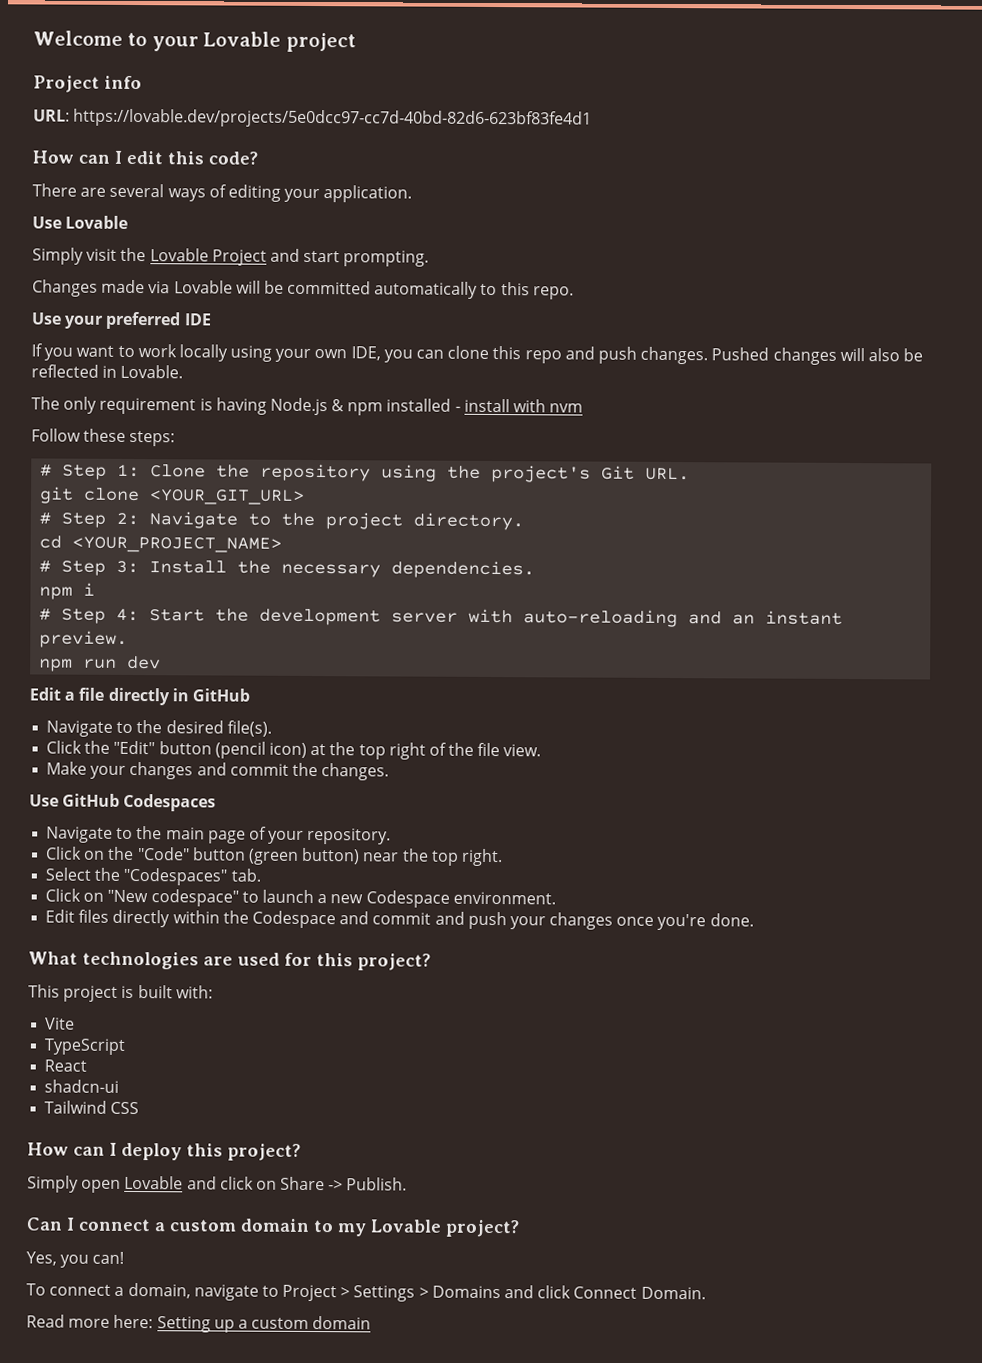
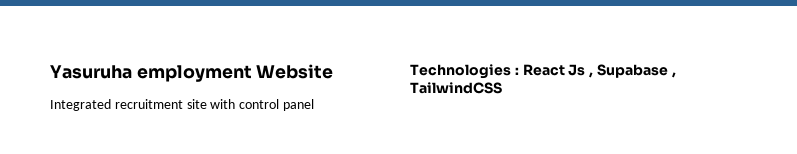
- Welcome to your Lovable project
- Project info
- URL: https://lovable.dev/projects/5e0dcc97-cc7d-40bd-82d6-623bf83fe4d1
- How can I edit this code?
- There are several ways of editing your application.
- Use Lovable
- Simply visit the Lovable Project and start prompting.
- Changes made via Lovable will be committed automatically to this repo.
- Use your preferred IDE
- If you want to work locally using your own IDE, you can clone this repo and push changes. Pushed changes will also be reflected in Lovable.
- The only requirement is having Node.js & npm installed - install with nvm
- Follow these steps:
- # Step 1: Clone the repository using the project's Git URL.
- git clone <YOUR_GIT_URL>
- # Step 2: Navigate to the project directory.
- cd <YOUR_PROJECT_NAME>
- # Step 3: Install the necessary dependencies.
- npm i
- # Step 4: Start the development server with auto-reloading and an instant preview.
- npm run dev
- Edit a file directly in GitHub
- Navigate to the desired file(s).
- Click the "Edit" button (pencil icon) at the top right of the file view.
- Make your changes and commit the changes.
- Use GitHub Codespaces
- Navigate to the main page of your repository.
- Click on the "Code" button (green button) near the top right.
- Select the "Codespaces" tab.
- Click on "New codespace" to launch a new Codespace environment.
- Edit files directly within the Codespace and commit and push your changes once you're done.
- What technologies are used for this project?
- This project is built with:
- Vite
- TypeScript
- React
- shadcn-ui
- Tailwind CSS
- How can I deploy this project?
- Simply open Lovable and click on Share -> Publish.
- Can I connect a custom domain to my Lovable project?
- Yes, you can!
- To connect a domain, navigate to Project > Settings > Domains and click Connect Domain.
- Read more here: Setting up a custom domain
+ Yasuruha employment Website
+ Integrated recruitment site with control panel
+ Technologies : React Js , Supabase , TailwindCSS

